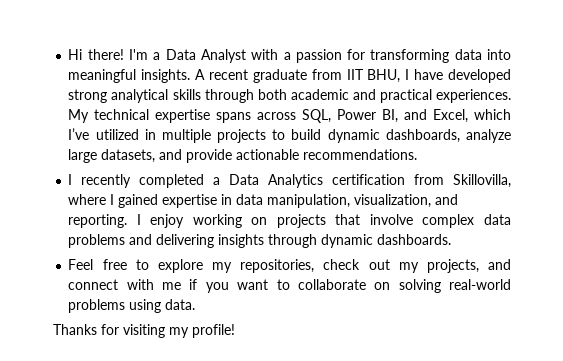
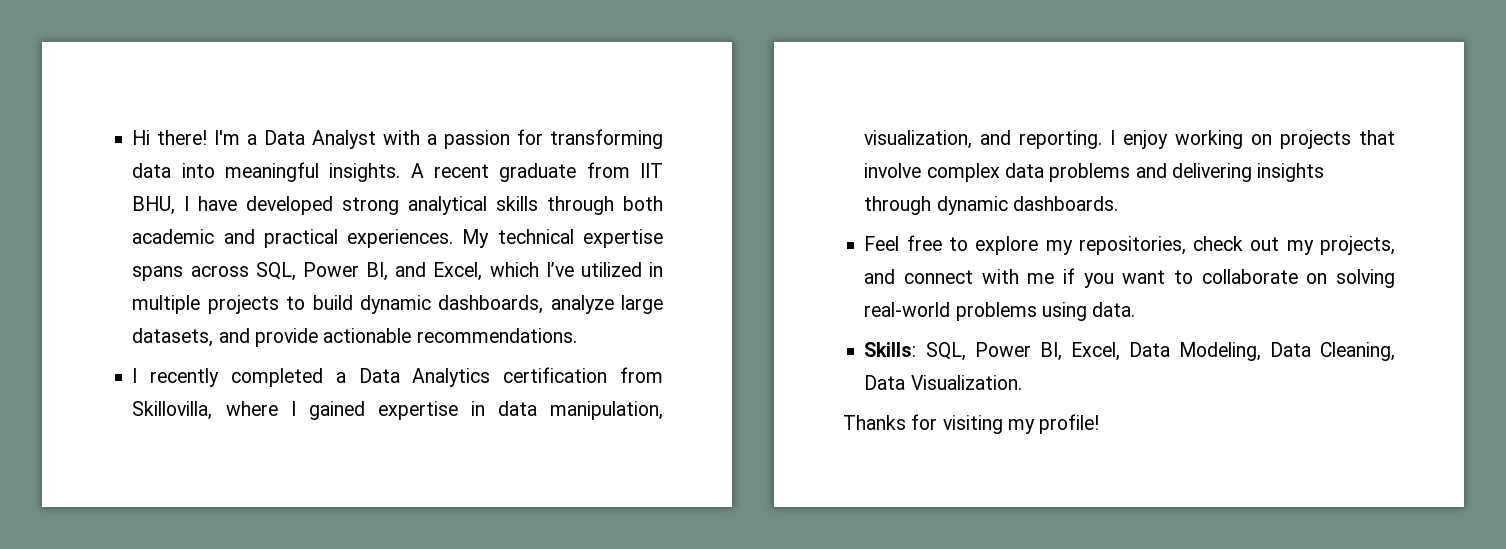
+ Skills: SQL, Power BI, Excel, Data Modeling, Data Cleaning, Data Visualization.

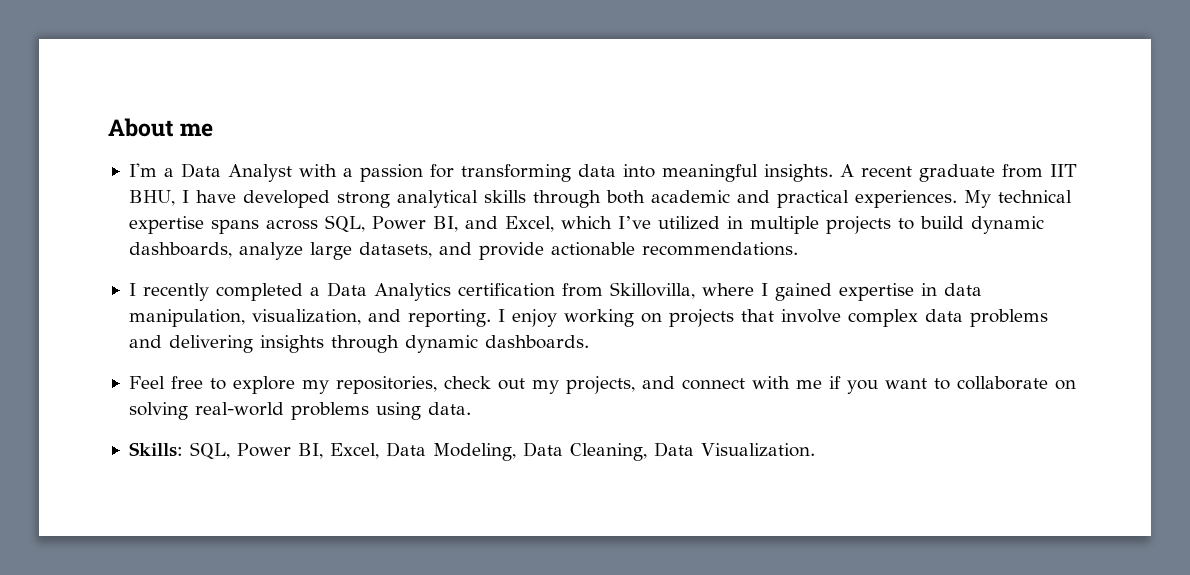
- Hi there! I'm a Data Analyst with a passion for transforming data into meaningful insights.
+ About me
+ I'm a Data Analyst with a passion for transforming data into meaningful insights.
- Thanks for visiting my profile!

